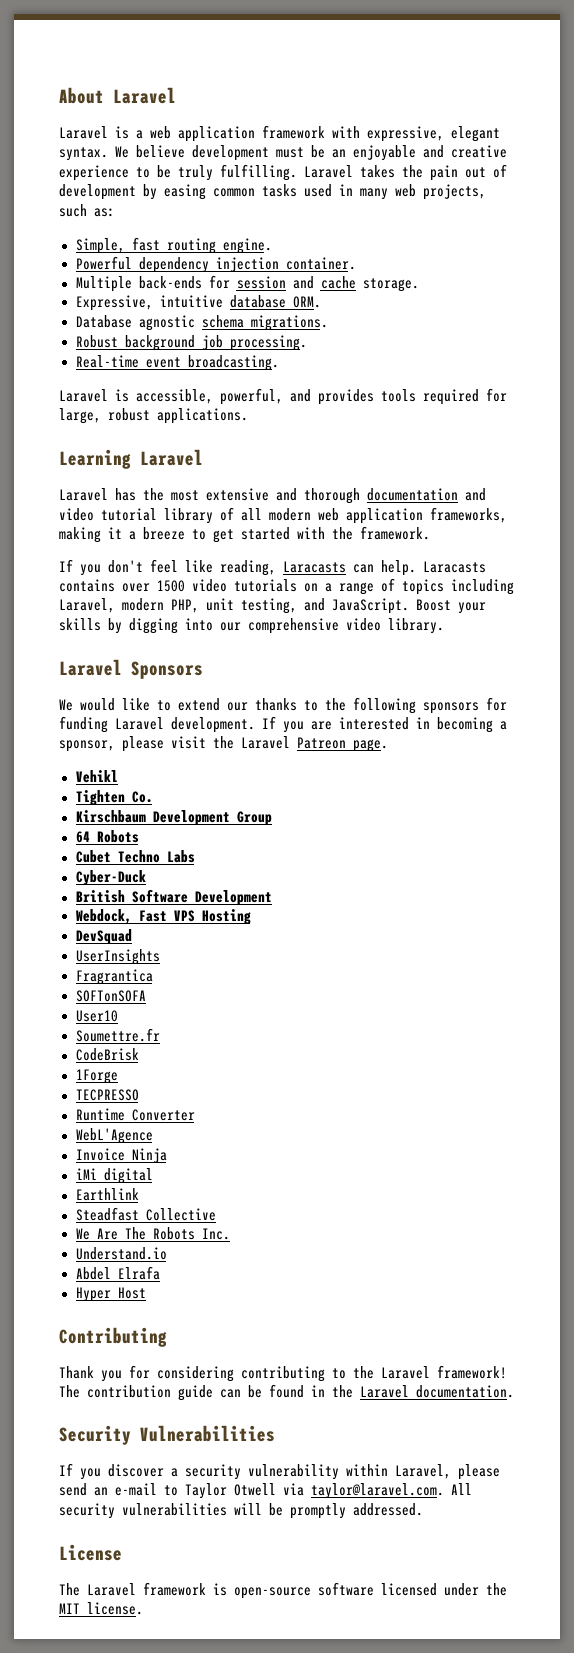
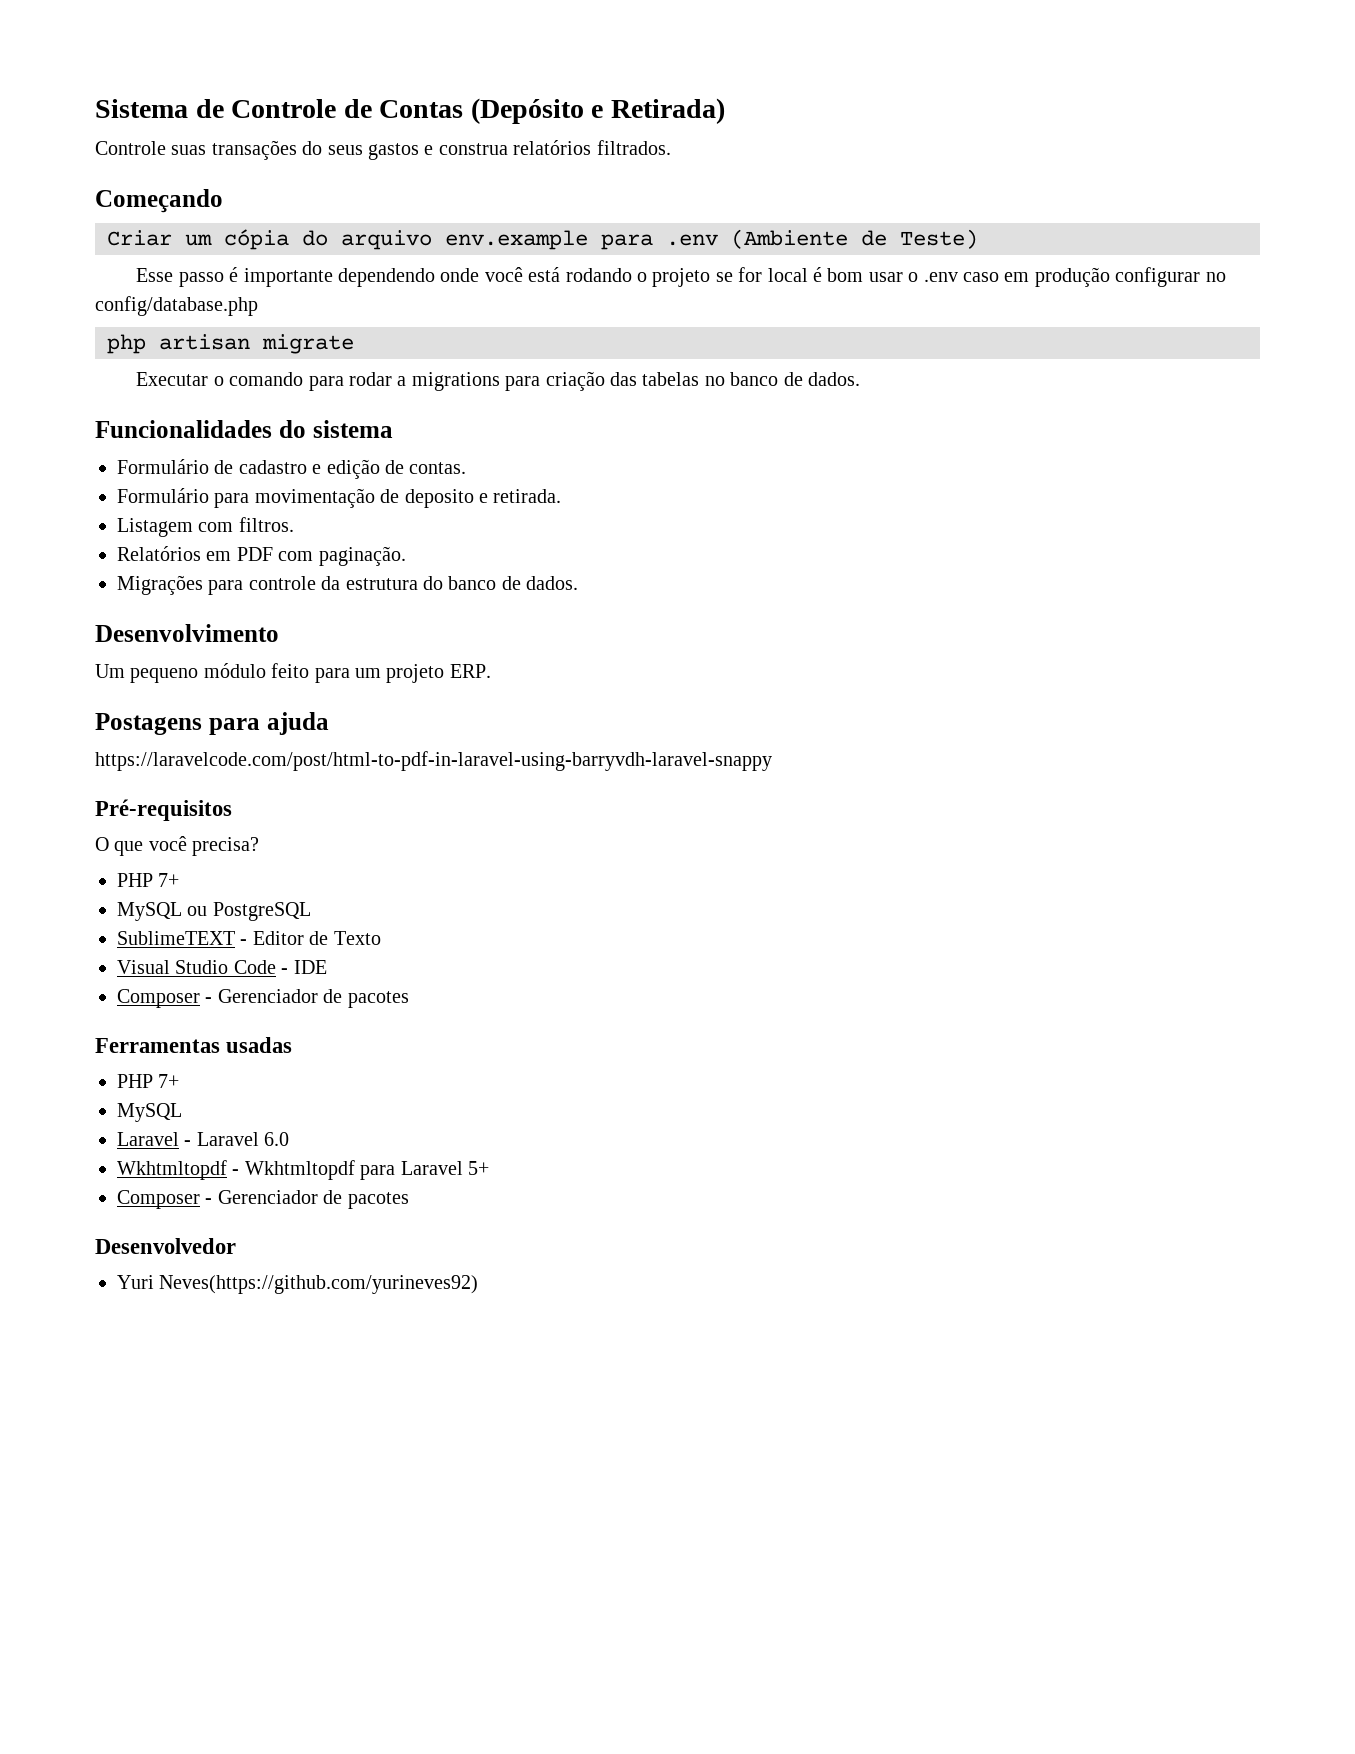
- About Laravel
- Laravel is a web application framework with expressive, elegant syntax. We believe development must be an enjoyable and creative experience to be truly fulfilling. Laravel takes the pain out of development by easing common tasks used in many web projects, such as:
- Simple, fast routing engine.
- Powerful dependency injection container.
- Multiple back-ends for session and cache storage.
- Expressive, intuitive database ORM.
- Database agnostic schema migrations.
- Robust background job processing.
- Real-time event broadcasting.
- Laravel is accessible, powerful, and provides tools required for large, robust applications.
- Learning Laravel
- Laravel has the most extensive and thorough documentation and video tutorial library of all modern web application frameworks, making it a breeze to get started with the framework.
- If you don't feel like reading, Laracasts can help. Laracasts contains over 1500 video tutorials on a range of topics including Laravel, modern PHP, unit testing, and JavaScript. Boost your skills by digging into our comprehensive video library.
- Laravel Sponsors
- We would like to extend our thanks to the following sponsors for funding Laravel development. If you are interested in becoming a sponsor, please visit the Laravel Patreon page.
- Vehikl
- Tighten Co.
- Kirschbaum Development Group
- 64 Robots
- Cubet Techno Labs
- Cyber-Duck
- British Software Development
- Webdock, Fast VPS Hosting
- DevSquad
- UserInsights
- Fragrantica
- SOFTonSOFA
- User10
- Soumettre.fr
- CodeBrisk
- 1Forge
- TECPRESSO
- Runtime Converter
- WebL'Agence
- Invoice Ninja
- iMi digital
- Earthlink
- Steadfast Collective
- We Are The Robots Inc.
- Understand.io
- Abdel Elrafa
- Hyper Host
- Contributing
- Thank you for considering contributing to the Laravel framework! The contribution guide can be found in the Laravel documentation.
- Security Vulnerabilities
- If you discover a security vulnerability within Laravel, please send an e-mail to Taylor Otwell via taylor@laravel.com. All security vulnerabilities will be promptly addressed.
- License
- The Laravel framework is open-source software licensed under the MIT license.
+ Sistema de Controle de Contas (Depósito e Retirada)
+ Controle suas transações do seus gastos e construa relatórios filtrados.
+ Começando
+ Criar um cópia do arquivo env.example para .env (Ambiente de Teste)
+ Esse passo é importante dependendo onde você está rodando o projeto se for local é bom usar o .env caso em produção configurar no config/database.php
+ php artisan migrate
+ Executar o comando para rodar a migrations para criação das tabelas no banco de dados.
+ Funcionalidades do sistema
+ Formulário de cadastro e edição de contas.
+ Formulário para movimentação de deposito e retirada.
+ Listagem com filtros.
+ Relatórios em PDF com paginação.
+ Migrações para controle da estrutura do banco de dados.
+ Desenvolvimento
+ Um pequeno módulo feito para um projeto ERP.
+ Postagens para ajuda
+ https://laravelcode.com/post/html-to-pdf-in-laravel-using-barryvdh-laravel-snappy
+ Pré-requisitos
+ O que você precisa?
+ PHP 7+
+ MySQL ou PostgreSQL
+ SublimeTEXT - Editor de Texto
+ Visual Studio Code - IDE
+ Composer - Gerenciador de pacotes
+ Ferramentas usadas
+ PHP 7+
+ MySQL
+ Laravel - Laravel 6.0
+ Wkhtmltopdf - Wkhtmltopdf para Laravel 5+
+ Composer - Gerenciador de pacotes
+ Desenvolvedor
+ Yuri Neves(https://github.com/yurineves92)

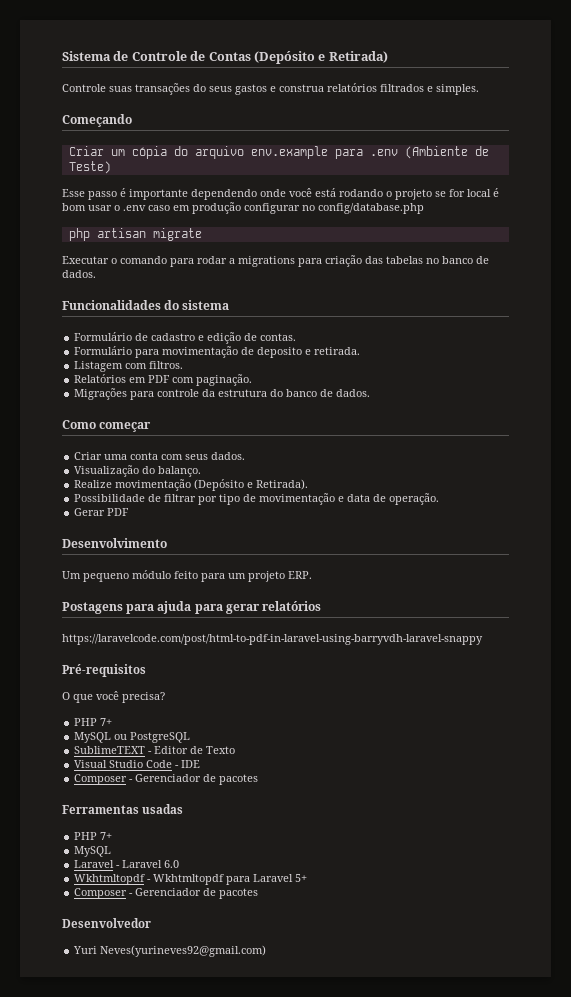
- Controle suas transações do seus gastos e construa relatórios filtrados.
+ Controle suas transações do seus gastos e construa relatórios filtrados e simples.
+ Como começar
+ Criar uma conta com seus dados.
+ Visualização do balanço.
+ Realize movimentação (Depósito e Retirada).
+ Possibilidade de filtrar por tipo de movimentação e data de operação.
+ Gerar PDF
- Postagens para ajuda
+ Postagens para ajuda para gerar relatórios
- Yuri Neves(https://github.com/yurineves92)
+ Yuri Neves(yurineves92@gmail.com)

